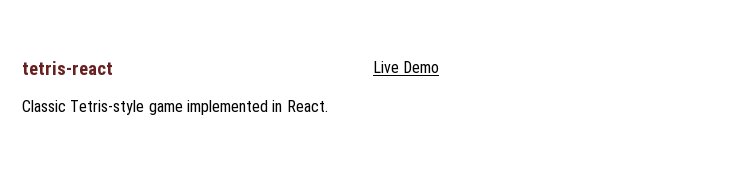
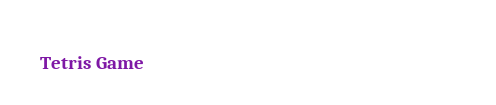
- tetris-react
- Classic Tetris-style game implemented in React. Live Demo
+ Tetris Game

